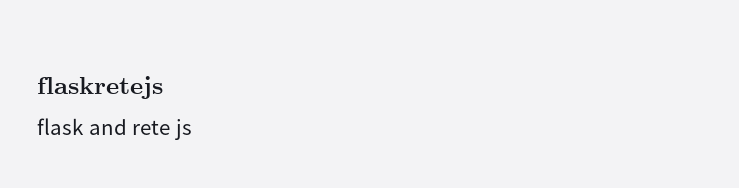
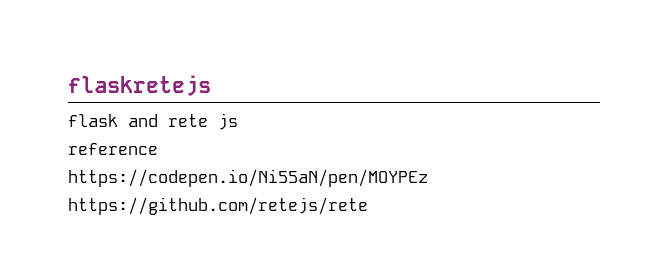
+ reference
+ https://codepen.io/Ni55aN/pen/MOYPEz
+ https://github.com/retejs/rete

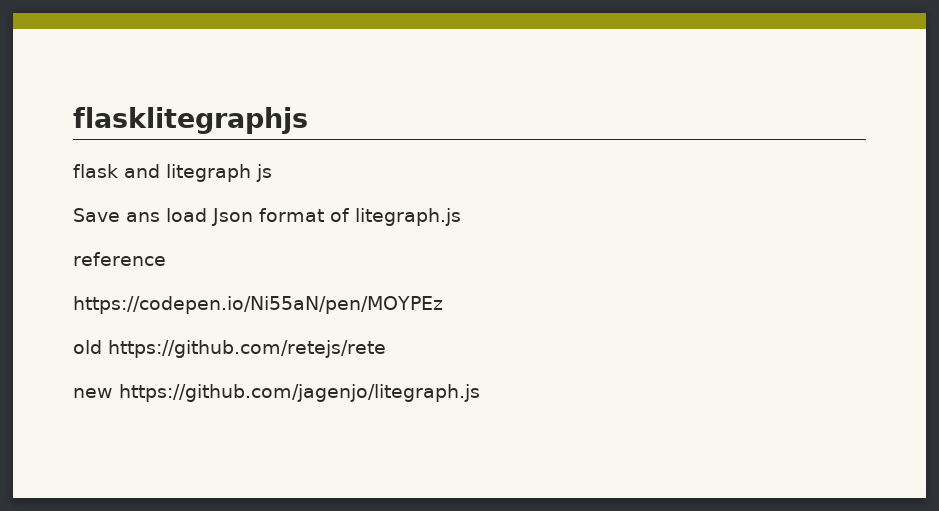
- flaskretejs
+ flasklitegraphjs
- flask and rete js
+ flask and litegraph js
+ Save ans load Json format of litegraph.js
- https://github.com/retejs/rete
+ old https://github.com/retejs/rete
+ new https://github.com/jagenjo/litegraph.js

